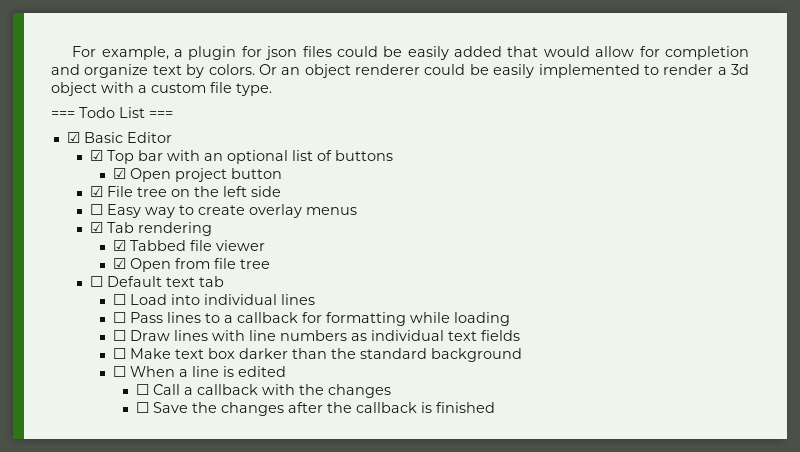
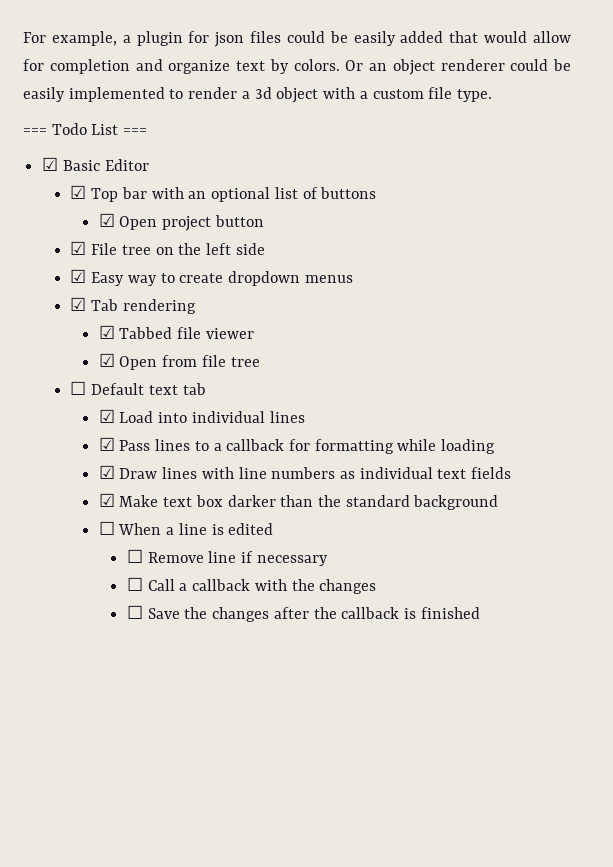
- ☐ Easy way to create overlay menus
+ ☑ Easy way to create dropdown menus
- ☐ Load into individual lines
+ ☑ Load into individual lines
- ☐ Pass lines to a callback for formatting while loading
+ ☑ Pass lines to a callback for formatting while loading
- ☐ Draw lines with line numbers as individual text fields
+ ☑ Draw lines with line numbers as individual text fields
- ☐ Make text box darker than the standard background
+ ☑ Make text box darker than the standard background
+ ☐ Remove line if necessary

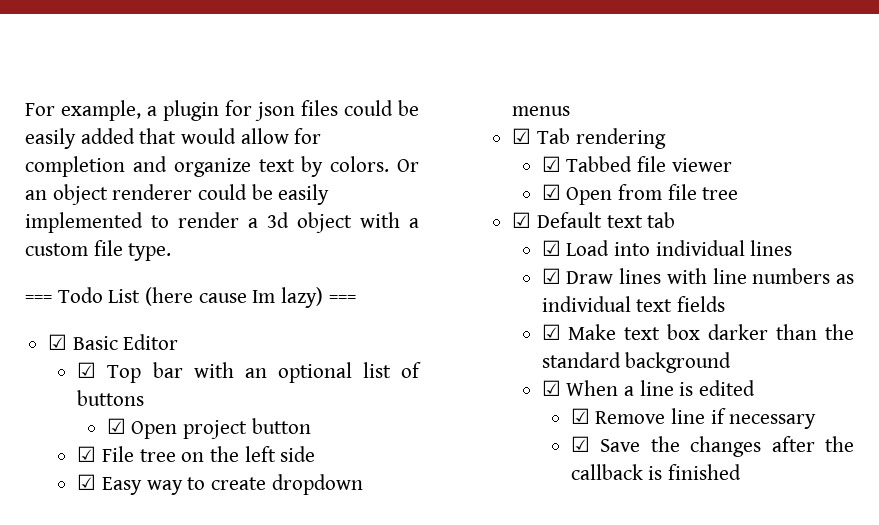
- === Todo List ===
+ === Todo List (here cause Im lazy) ===
- ☐ Default text tab
+ ☑ Default text tab
- ☑ Pass lines to a callback for formatting while loading
- ☐ When a line is edited
+ ☑ When a line is edited
- ☐ Remove line if necessary
+ ☑ Remove line if necessary
- ☐ Call a callback with the changes
- ☐ Save the changes after the callback is finished
+ ☑ Save the changes after the callback is finished

